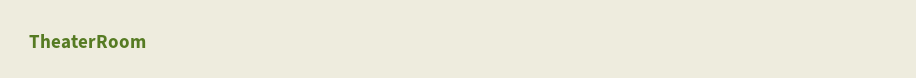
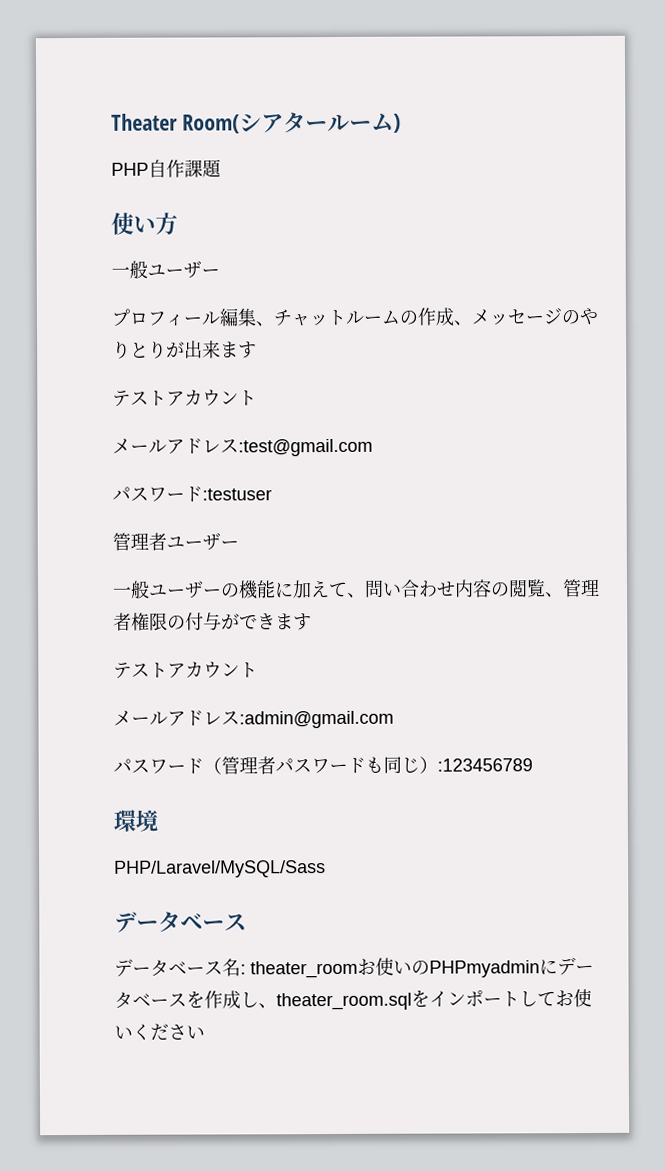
- TheaterRoom
+ Theater Room(シアタールーム)
+ PHP自作課題
+ 使い方
+ 一般ユーザー
+ プロフィール編集、チャットルームの作成、メッセージのやりとりが出来ます
+ テストアカウント
+ メールアドレス:test@gmail.com
+ パスワード:testuser
+ 管理者ユーザー
+ 一般ユーザーの機能に加えて、問い合わせ内容の閲覧、管理者権限の付与ができます
+ テストアカウント
+ メールアドレス:admin@gmail.com
+ パスワード（管理者パスワードも同じ）:123456789
+ 環境
+ PHP/Laravel/MySQL/Sass
+ データベース
+ データベース名: theater_roomお使いのPHPmyadminにデータベースを作成し、theater_room.sqlをインポートしてお使いください

